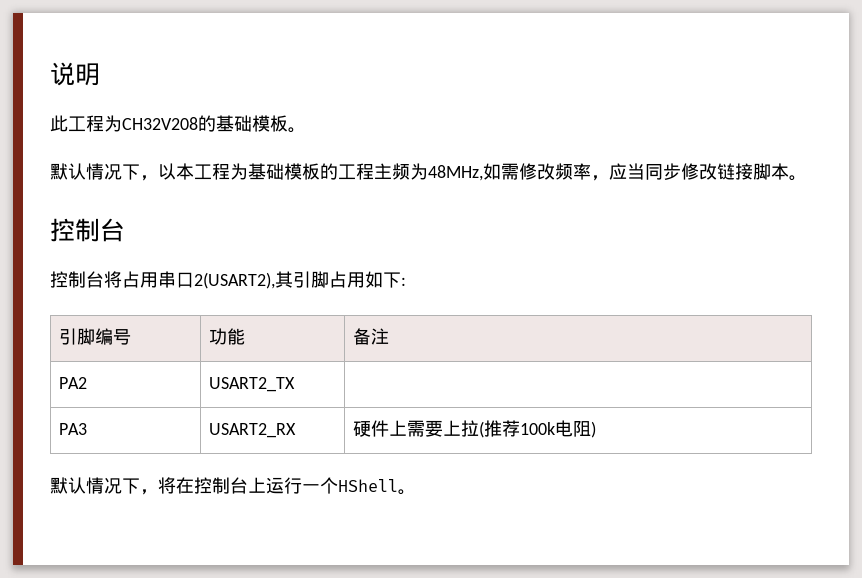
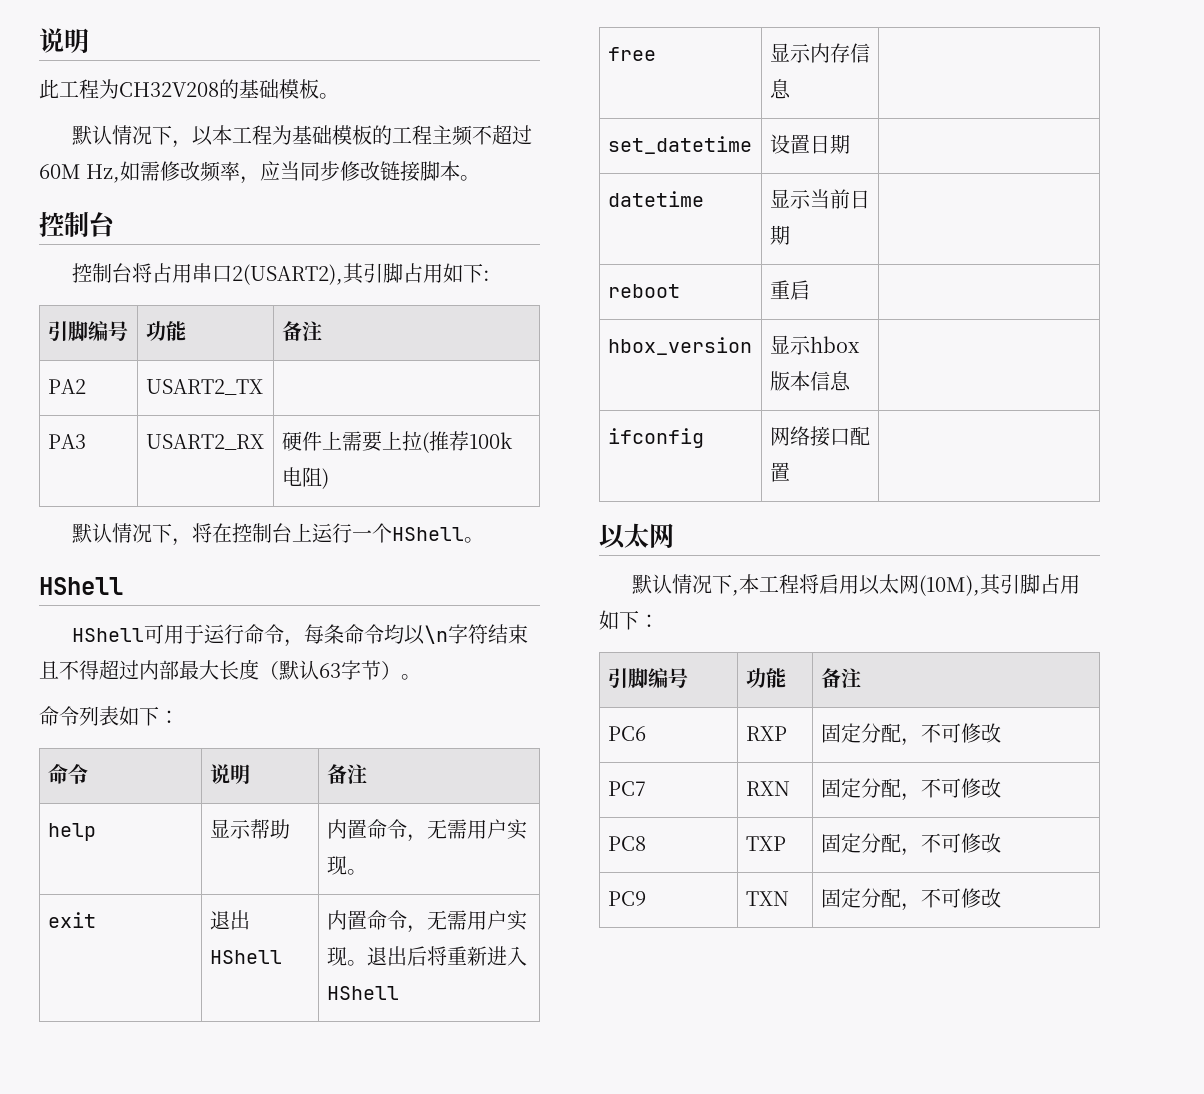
- 默认情况下，以本工程为基础模板的工程主频为48MHz,如需修改频率，应当同步修改链接脚本。
+ 默认情况下，以本工程为基础模板的工程主频不超过60M Hz,如需修改频率，应当同步修改链接脚本。
  默认情况下，将在控制台上运行一个HShell。
+ HShell
+ HShell可用于运行命令，每条命令均以\n字符结束且不得超过内部最大长度（默认63字节）。
+ 命令列表如下：
+ 命令 | 说明 | 备注
+ help | 显示帮助 | 内置命令，无需用户实现。
+ exit | 退出HShell | 内置命令，无需用户实现。退出后将重新进入HShell
+ free | 显示内存信息 |
+ set_datetime | 设置日期 |
+ datetime | 显示当前日期 |
+ reboot | 重启 |
+ hbox_version | 显示hbox版本信息 |
+ ifconfig | 网络接口配置 |
+ 以太网
+ 默认情况下,本工程将启用以太网(10M),其引脚占用如下：
+ 引脚编号 | 功能 | 备注
+ PC6 | RXP | 固定分配，不可修改
+ PC7 | RXN | 固定分配，不可修改
+ PC8 | TXP | 固定分配，不可修改
+ PC9 | TXN | 固定分配，不可修改

